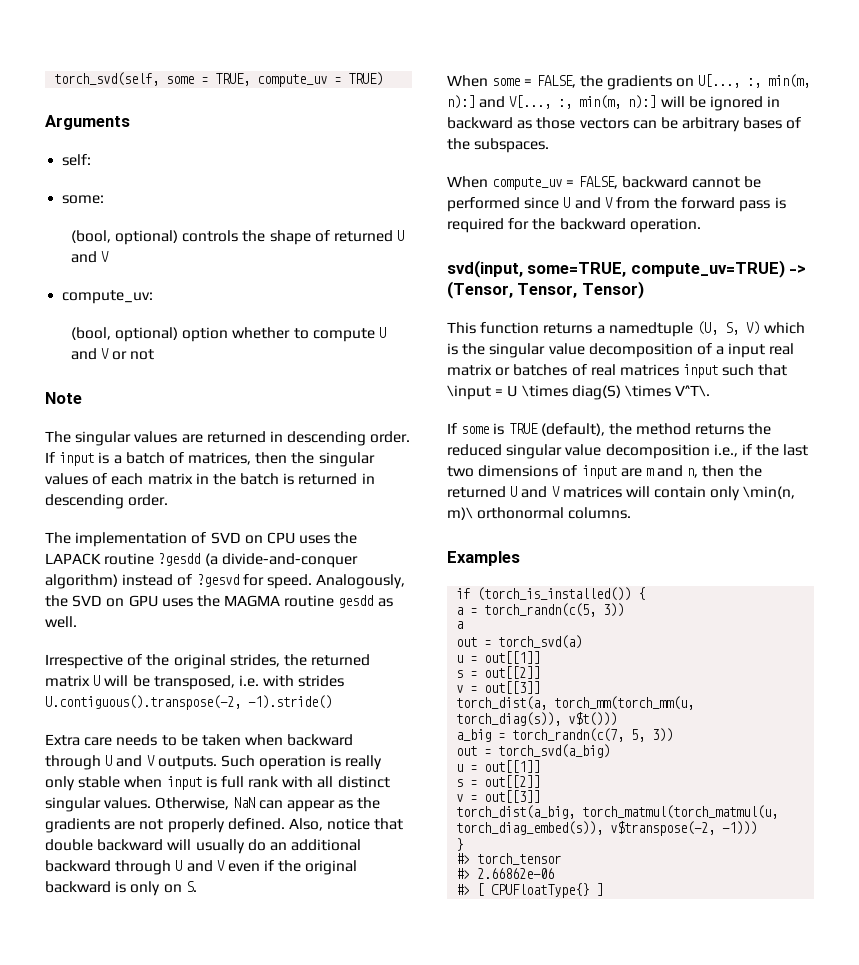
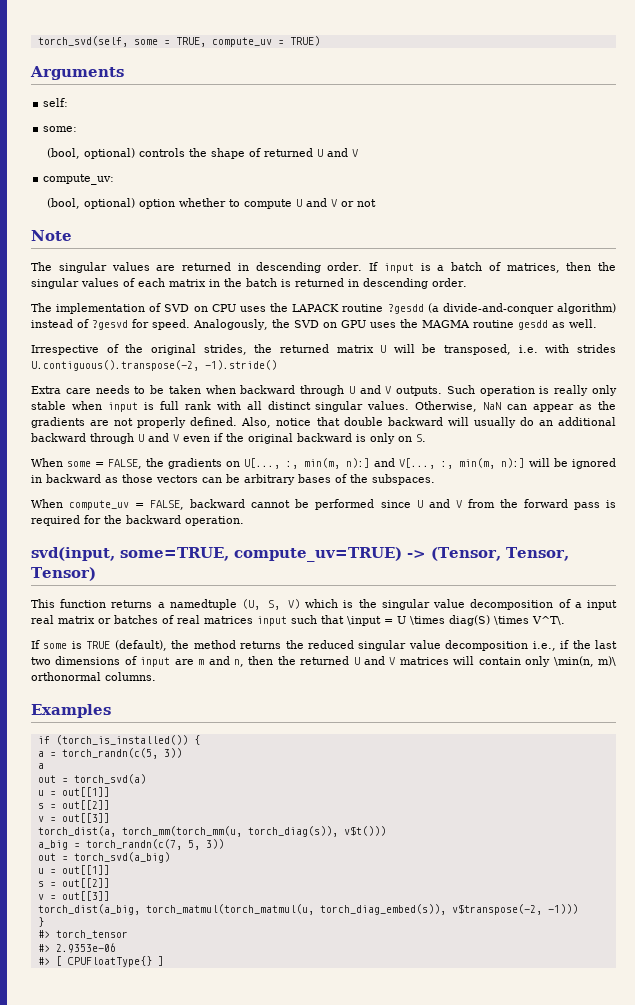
- #> 2.66862e-06
+ #> 2.9353e-06

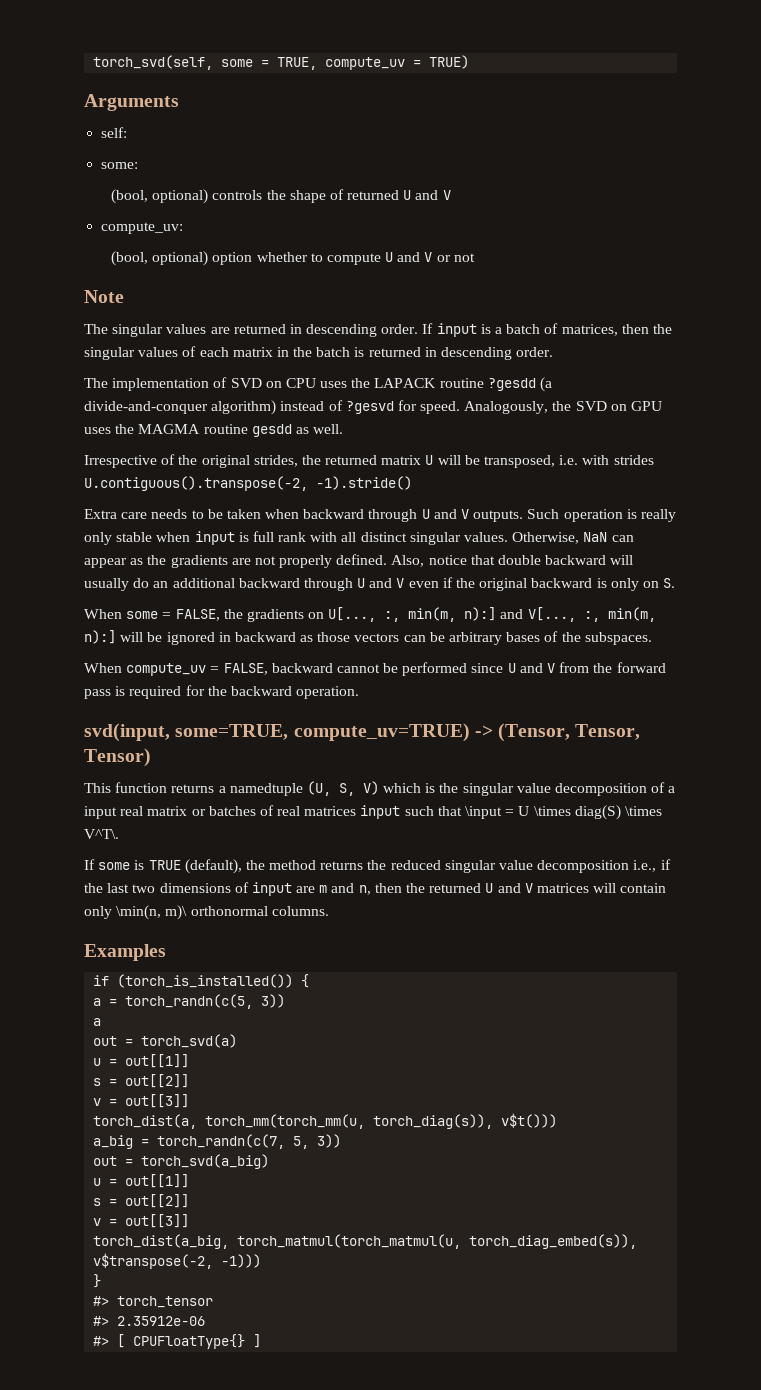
- #> 2.9353e-06
+ #> 2.35912e-06

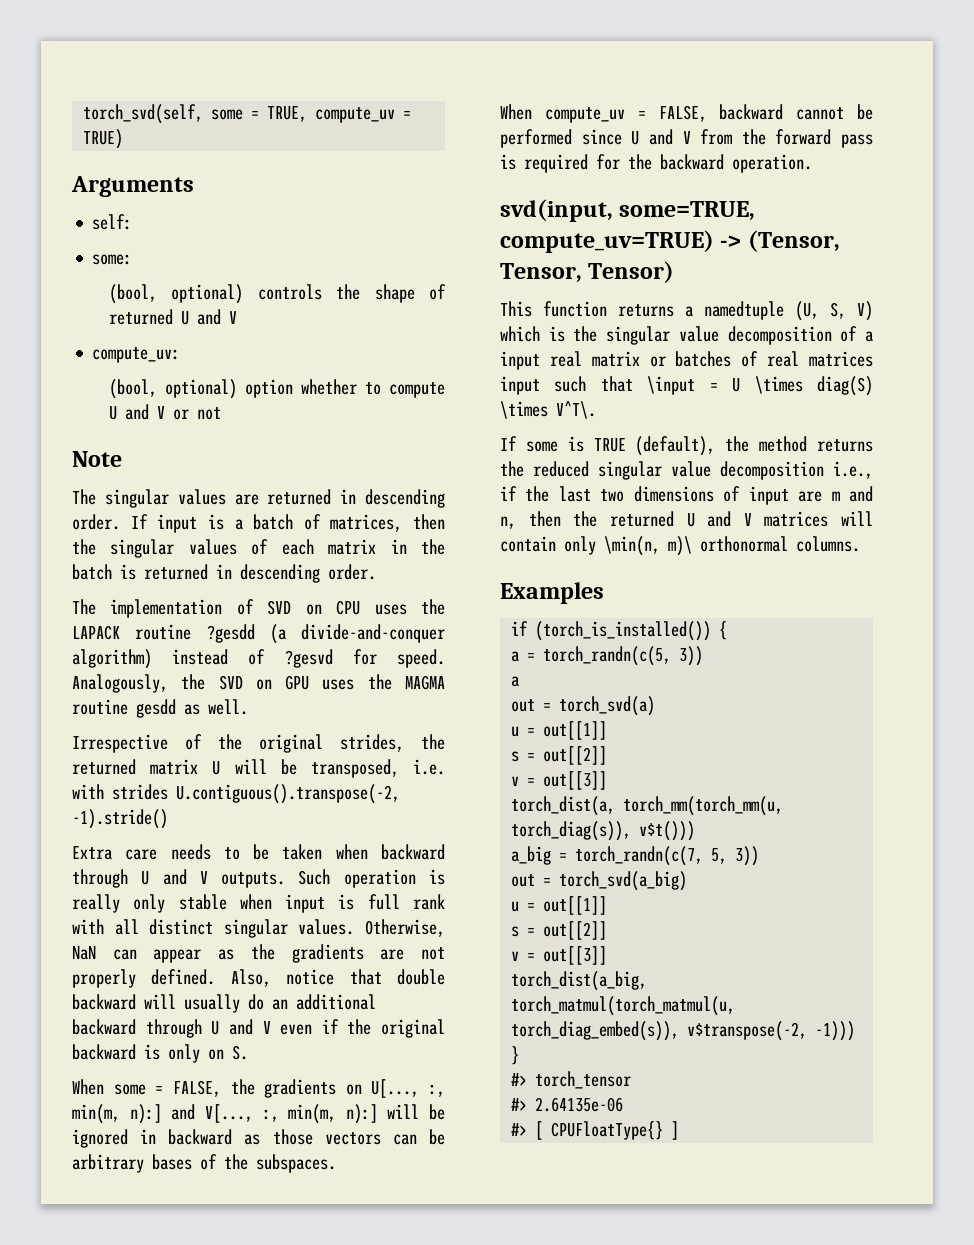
- #> 2.35912e-06
+ #> 2.64135e-06

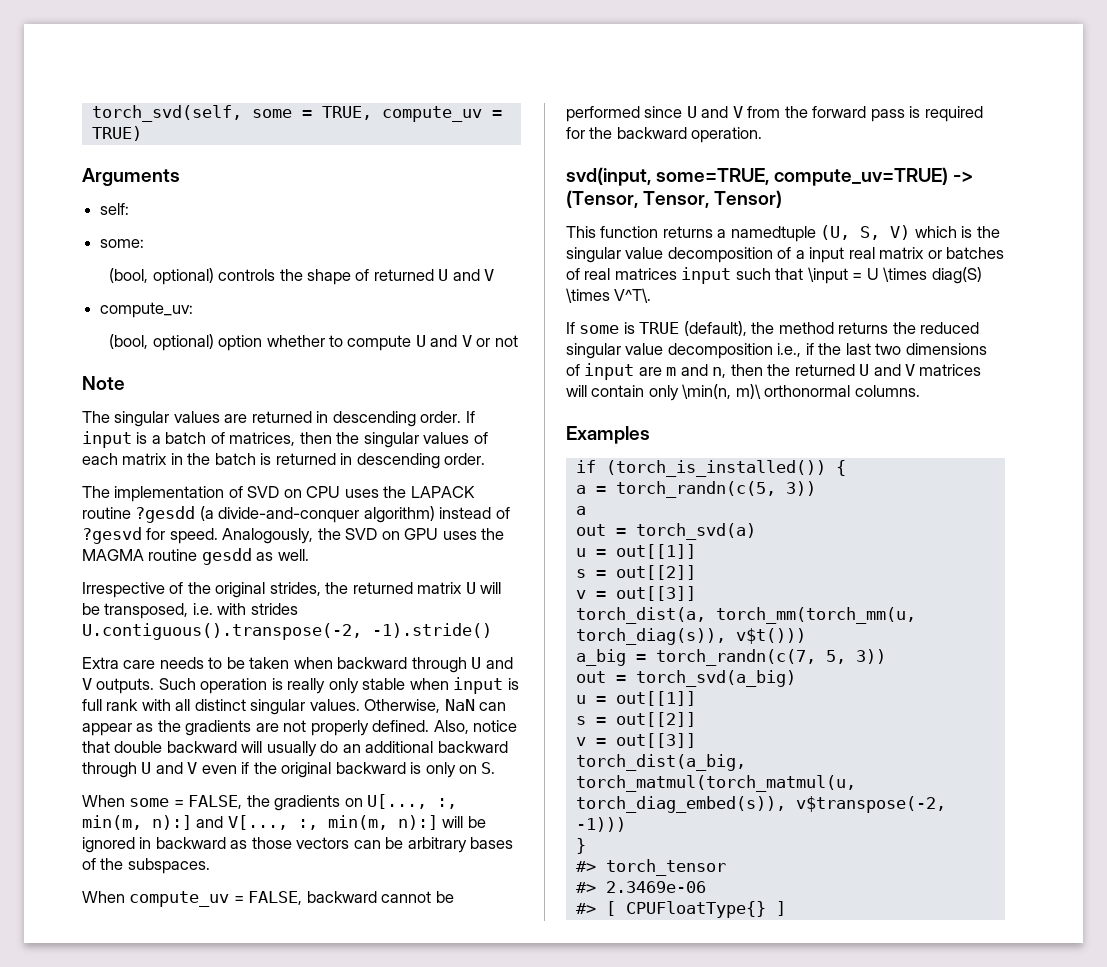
- #> 2.64135e-06
+ #> 2.3469e-06

